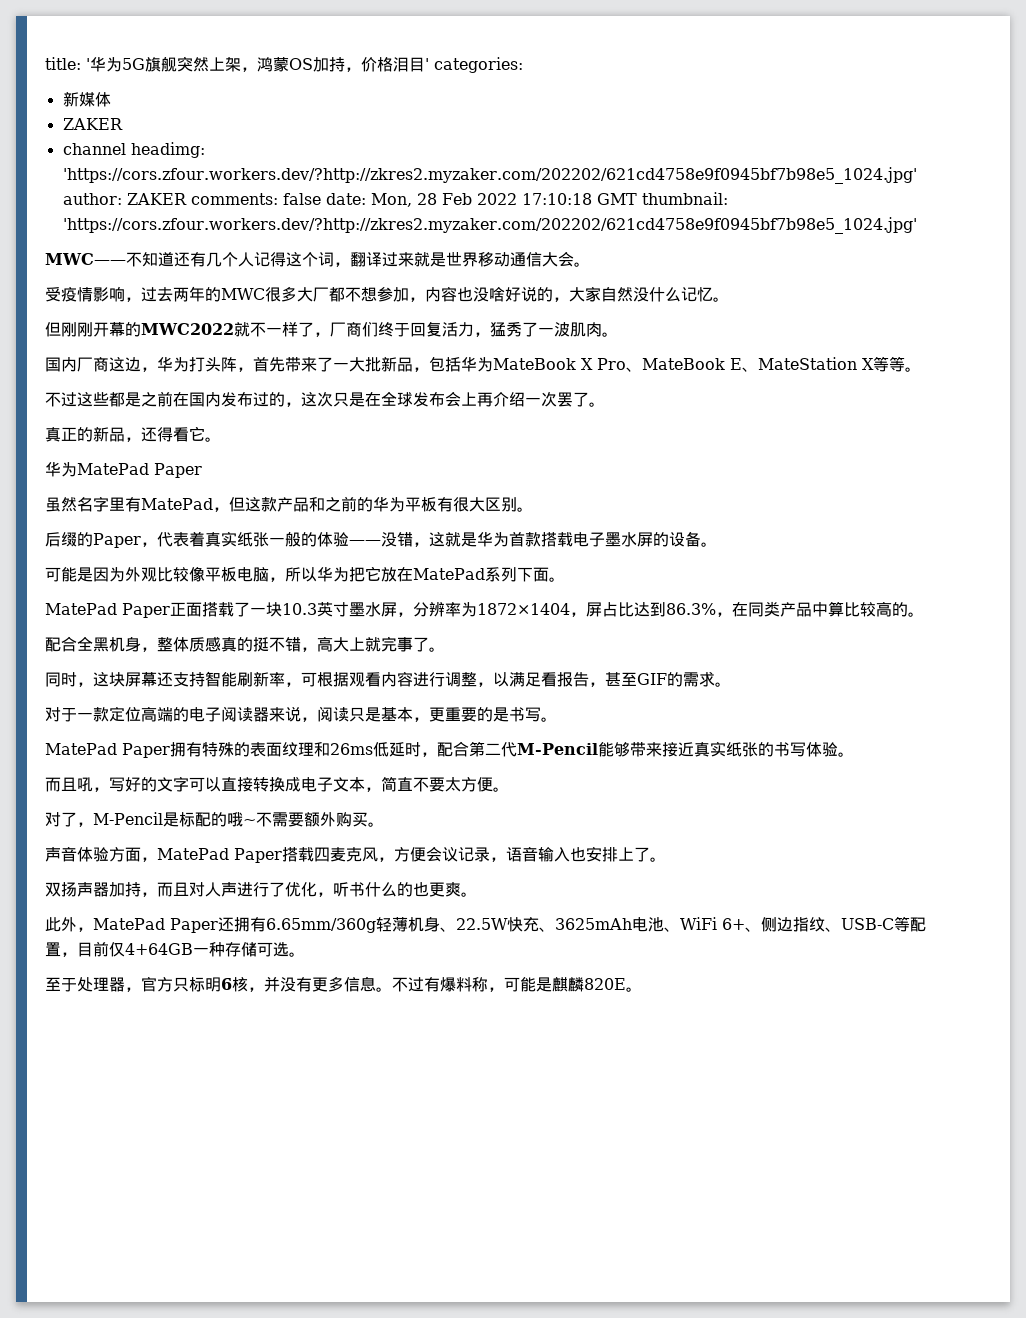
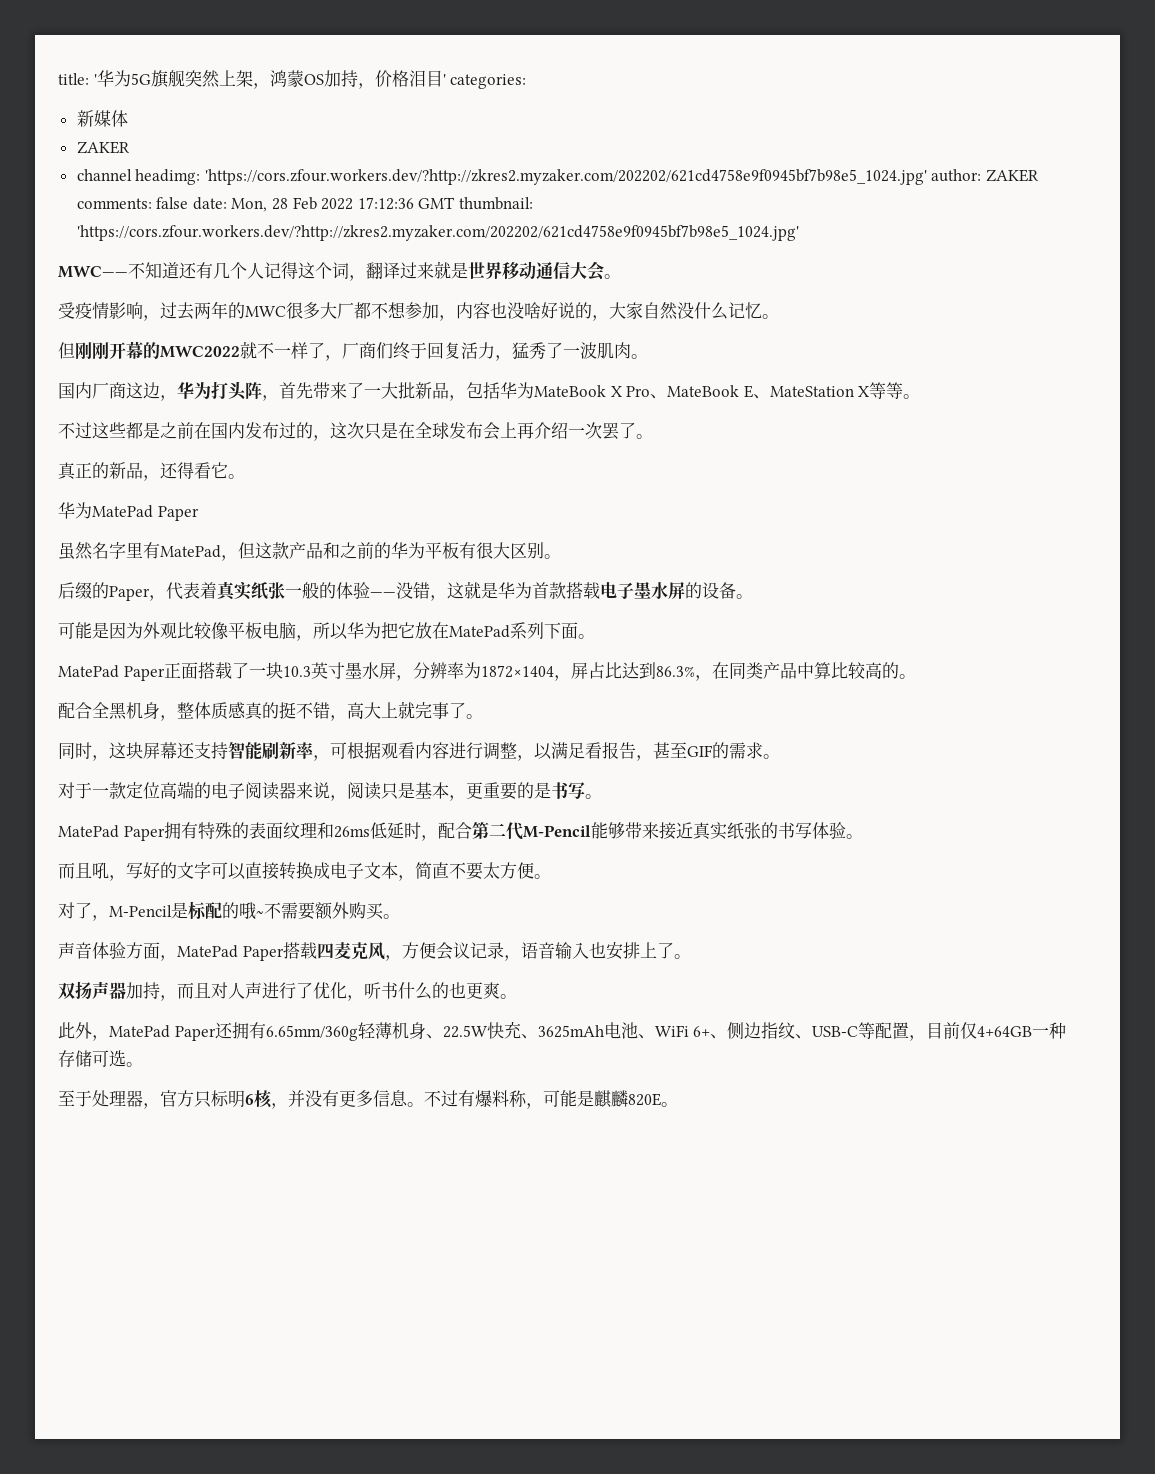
- channel headimg: 'https://cors.zfour.workers.dev/?http://zkres2.myzaker.com/202202/621cd4758e9f0945bf7b98e5_1024.jpg' author: ZAKER comments: false date: Mon, 28 Feb 2022 17:10:18 GMT thumbnail: 'https://cors.zfour.workers.dev/?http://zkres2.myzaker.com/202202/621cd4758e9f0945bf7b98e5_1024.jpg'
+ channel headimg: 'https://cors.zfour.workers.dev/?http://zkres2.myzaker.com/202202/621cd4758e9f0945bf7b98e5_1024.jpg' author: ZAKER comments: false date: Mon, 28 Feb 2022 17:12:36 GMT thumbnail: 'https://cors.zfour.workers.dev/?http://zkres2.myzaker.com/202202/621cd4758e9f0945bf7b98e5_1024.jpg'

